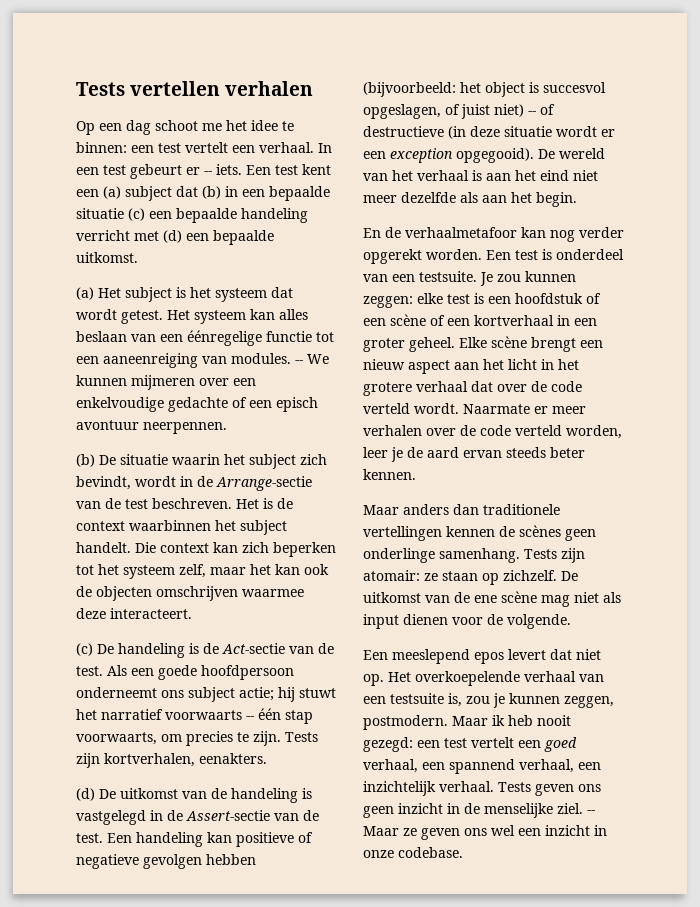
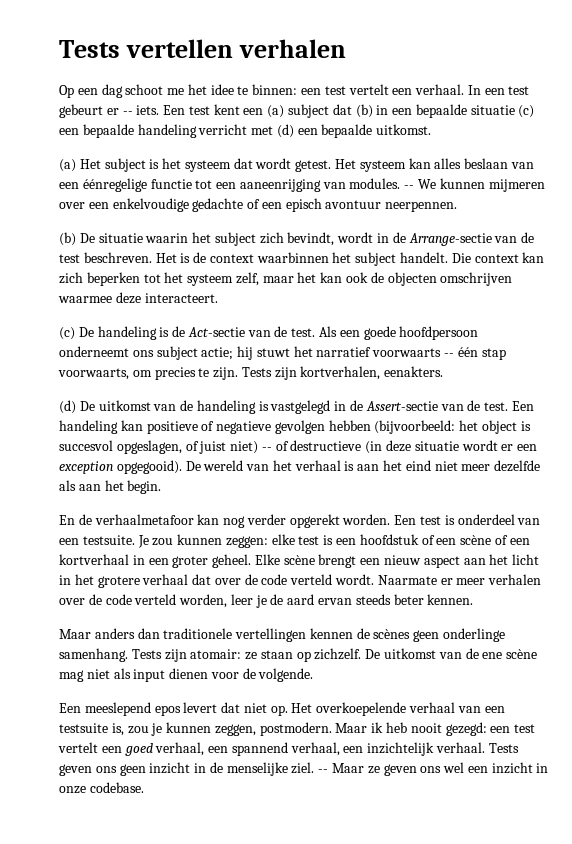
- Het systeem kan alles beslaan van een éénregelige functie tot een aaneenreiging van modules.
+ Het systeem kan alles beslaan van een éénregelige functie tot een aaneenrijging van modules.

